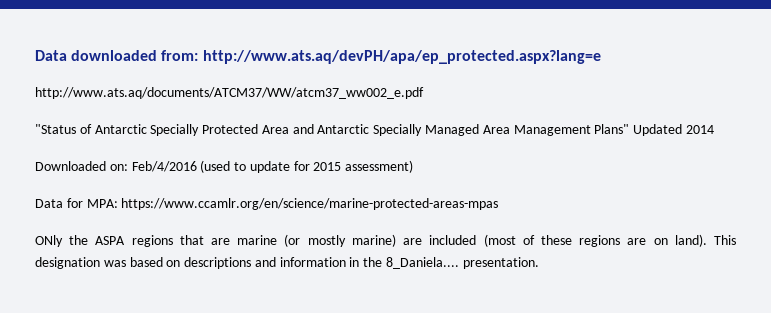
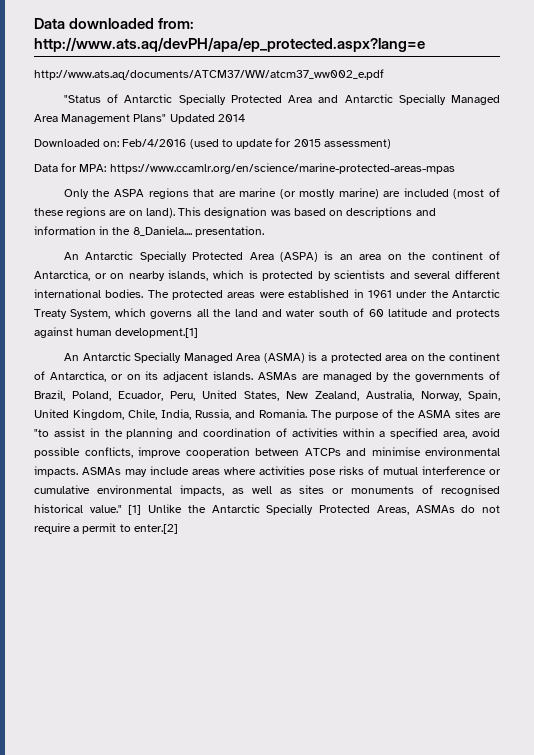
- ONly the ASPA regions that are marine (or mostly marine) are included (most of these regions are on land).
+ Only the ASPA regions that are marine (or mostly marine) are included (most of these regions are on land).
+ An Antarctic Specially Protected Area (ASPA) is an area on the continent of Antarctica, or on nearby islands, which is protected by scientists and several different international bodies. The protected areas were established in 1961 under the Antarctic Treaty System, which governs all the land and water south of 60 latitude and protects against human development.[1]
+ An Antarctic Specially Managed Area (ASMA) is a protected area on the continent of Antarctica, or on its adjacent islands. ASMAs are managed by the governments of Brazil, Poland, Ecuador, Peru, United States, New Zealand, Australia, Norway, Spain, United Kingdom, Chile, India, Russia, and Romania. The purpose of the ASMA sites are "to assist in the planning and coordination of activities within a specified area, avoid possible conflicts, improve cooperation between ATCPs and minimise environmental impacts. ASMAs may include areas where activities pose risks of mutual interference or cumulative environmental impacts, as well as sites or monuments of recognised historical value." [1] Unlike the Antarctic Specially Protected Areas, ASMAs do not require a permit to enter.[2]

